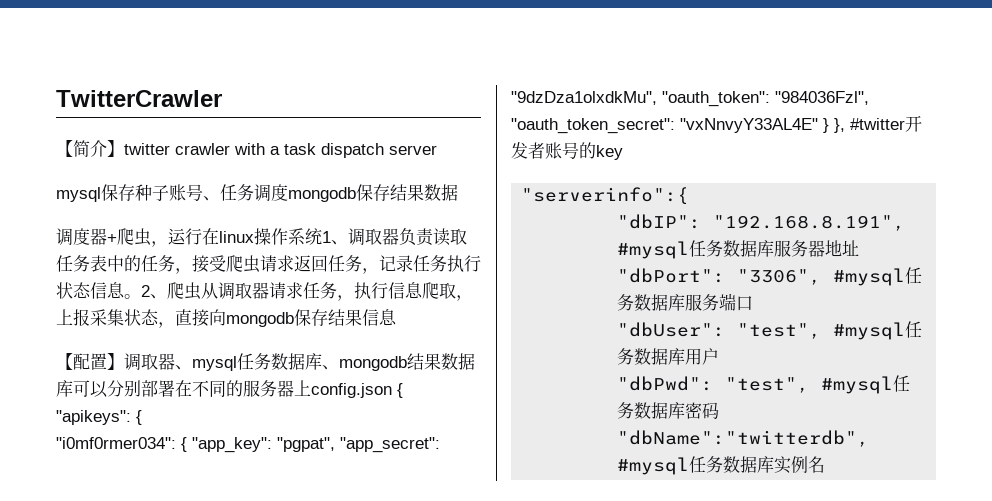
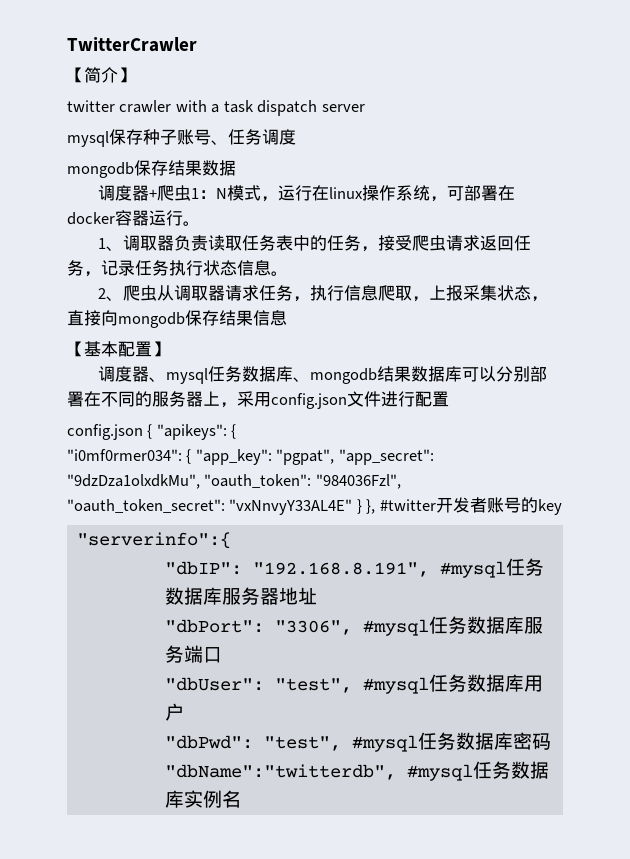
- 【简介】twitter crawler with a task dispatch server
+ 【简介】
+ twitter crawler with a task dispatch server
- mysql保存种子账号、任务调度mongodb保存结果数据
+ mysql保存种子账号、任务调度
+ mongodb保存结果数据
- 调度器+爬虫，运行在linux操作系统1、调取器负责读取任务表中的任务，接受爬虫请求返回任务，记录任务执行状态信息。2、爬虫从调取器请求任务，执行信息爬取，上报采集状态，直接向mongodb保存结果信息
+ 调度器+爬虫1：N模式，运行在linux操作系统，可部署在docker容器运行。
+ 1、调取器负责读取任务表中的任务，接受爬虫请求返回任务，记录任务执行状态信息。
+ 2、爬虫从调取器请求任务，执行信息爬取，上报采集状态，直接向mongodb保存结果信息
- 【配置】调取器、mysql任务数据库、mongodb结果数据库可以分别部署在不同的服务器上config.json { "apikeys": {
+ 【基本配置】
+ 调度器、mysql任务数据库、mongodb结果数据库可以分别部署在不同的服务器上，采用config.json文件进行配置
+ config.json { "apikeys": {

